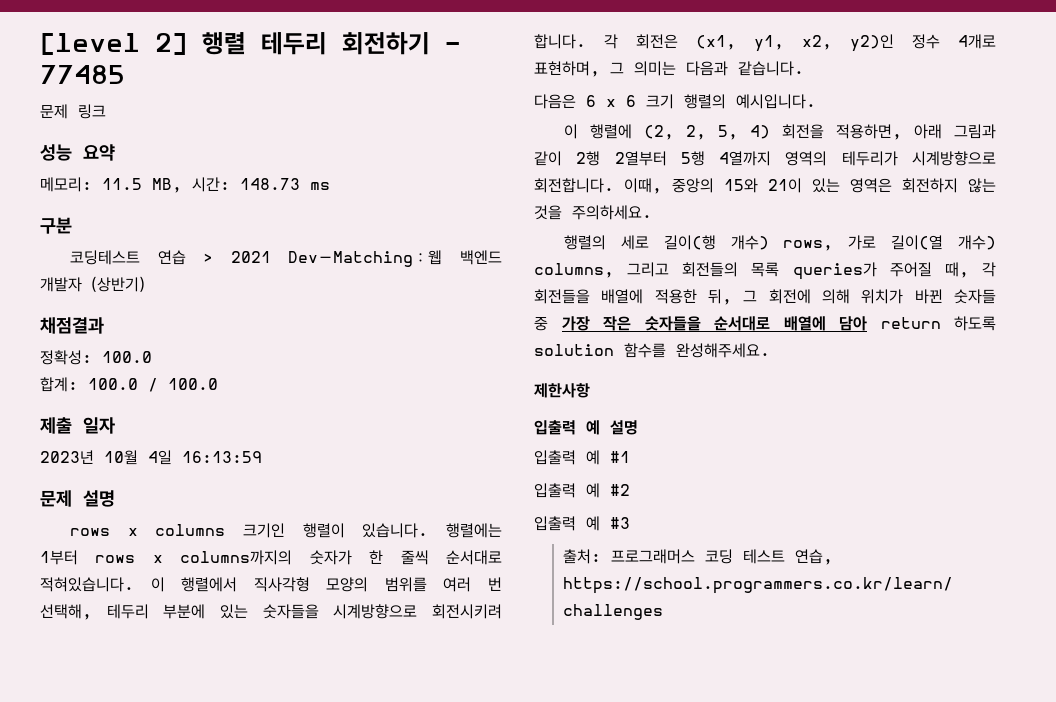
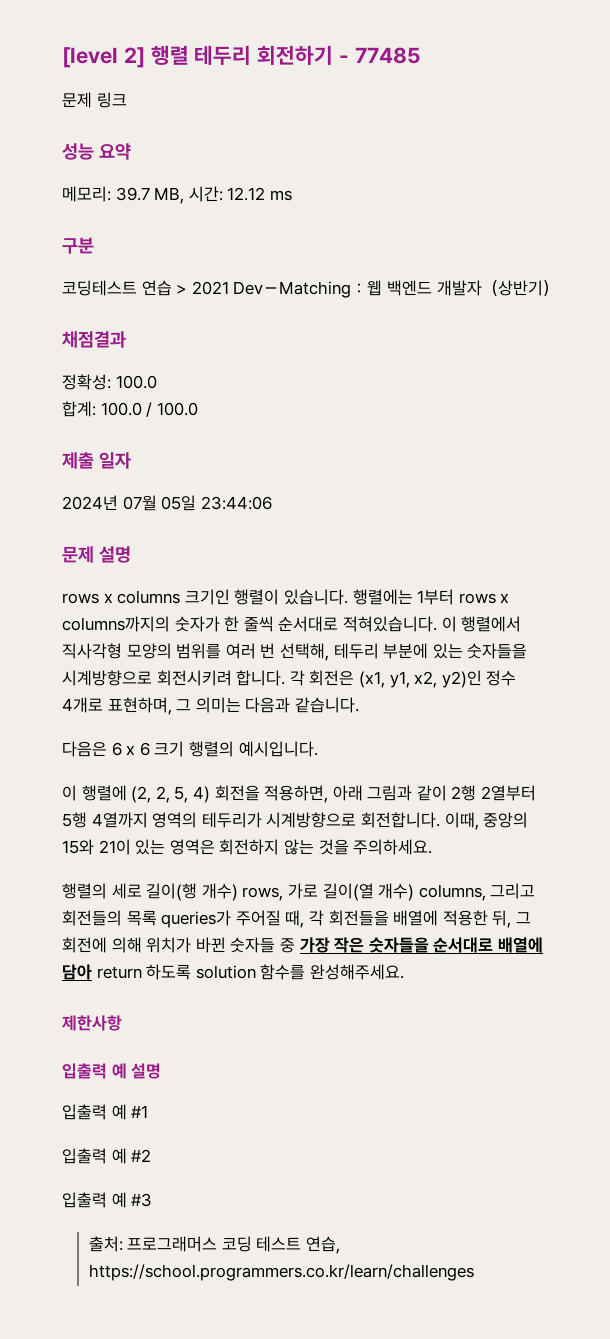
- 메모리: 11.5 MB, 시간: 148.73 ms
+ 메모리: 39.7 MB, 시간: 12.12 ms
- 2023년 10월 4일 16:13:59
+ 2024년 07월 05일 23:44:06

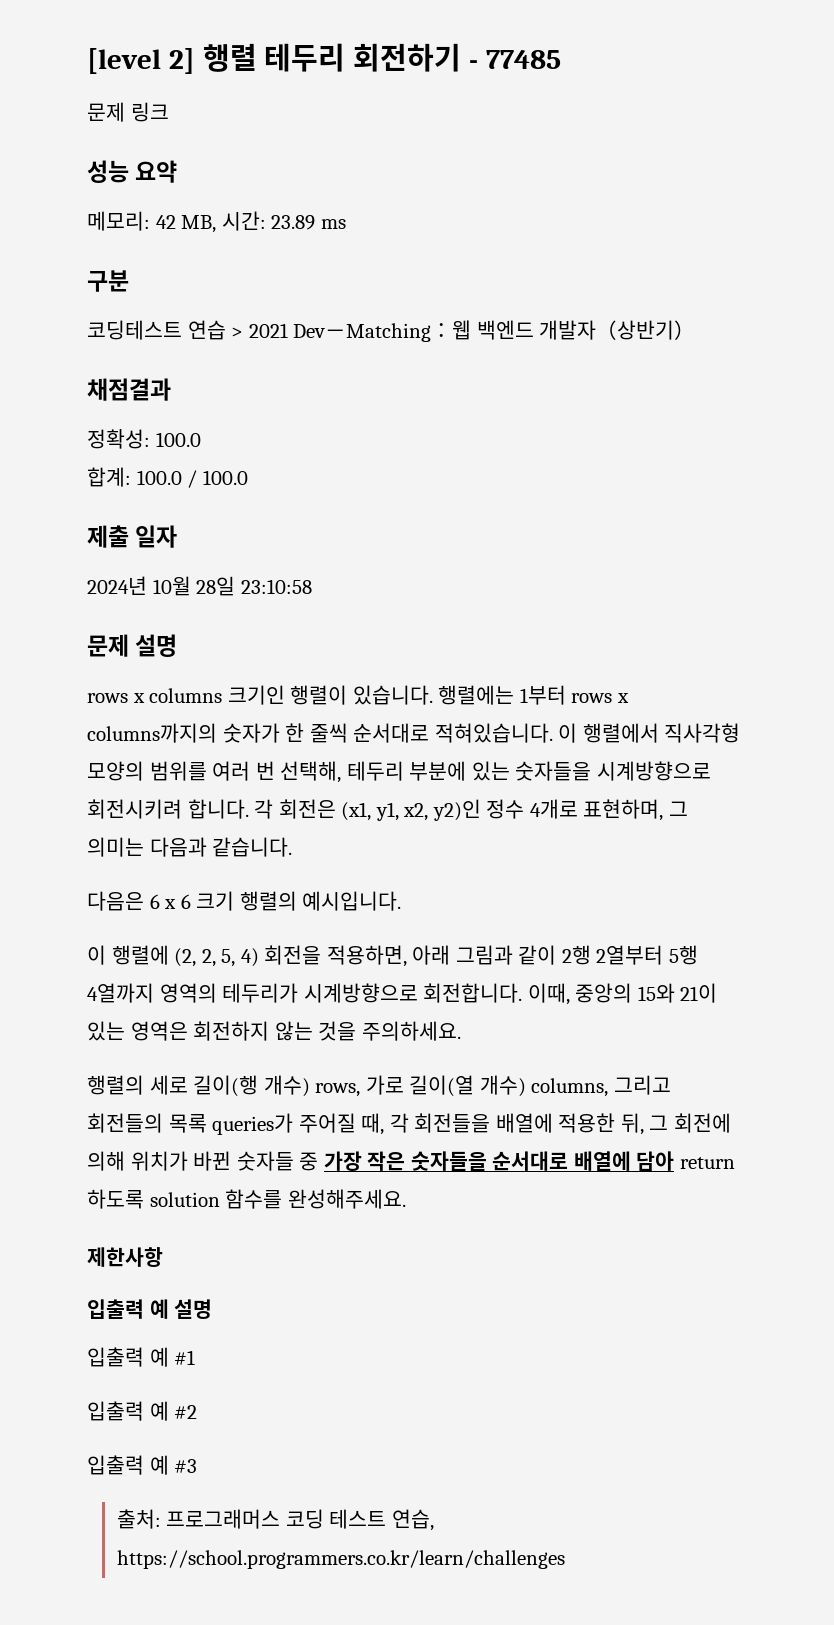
- 메모리: 39.7 MB, 시간: 12.12 ms
+ 메모리: 42 MB, 시간: 23.89 ms
- 2024년 07월 05일 23:44:06
+ 2024년 10월 28일 23:10:58

